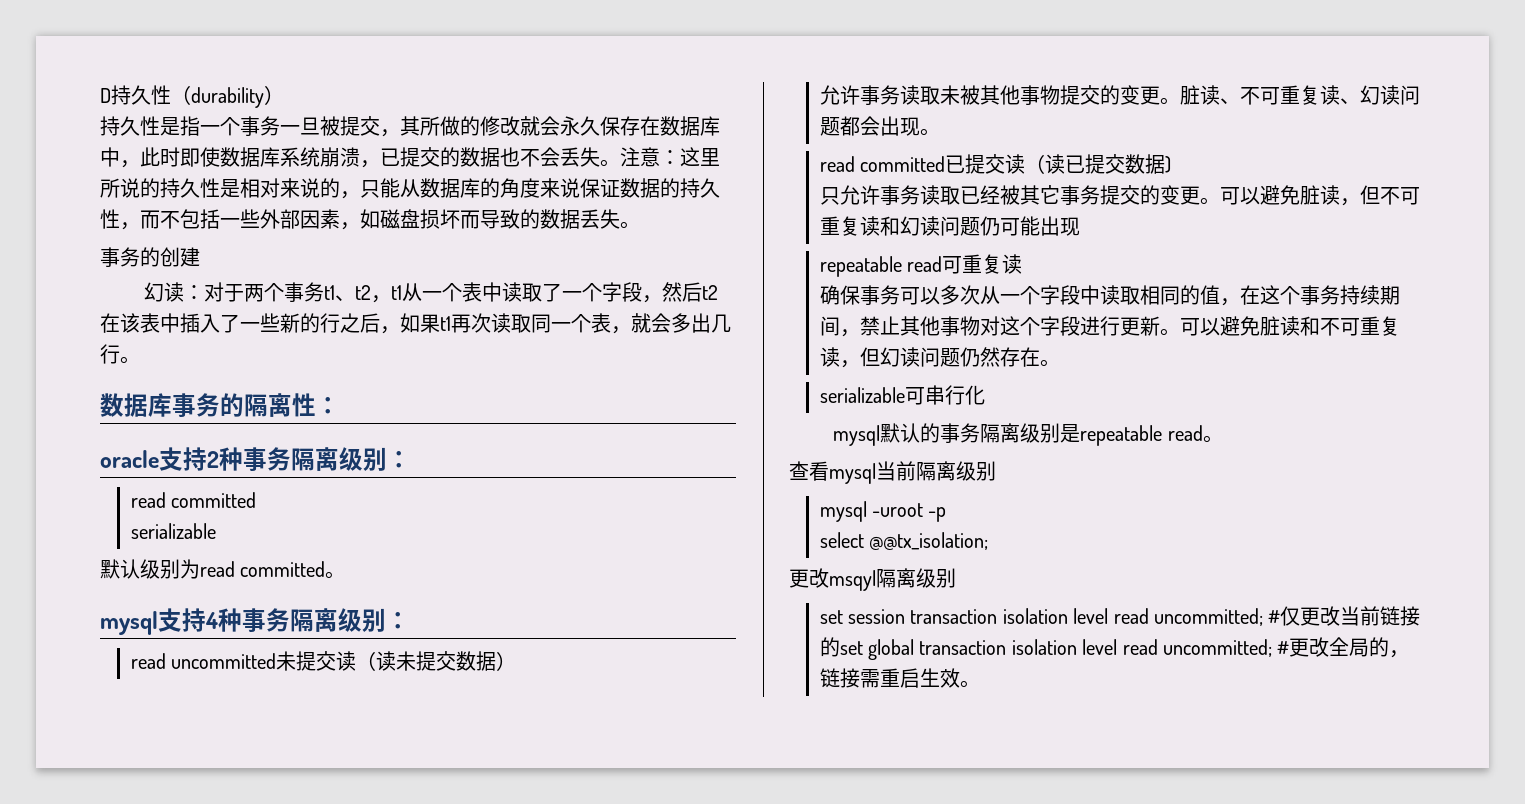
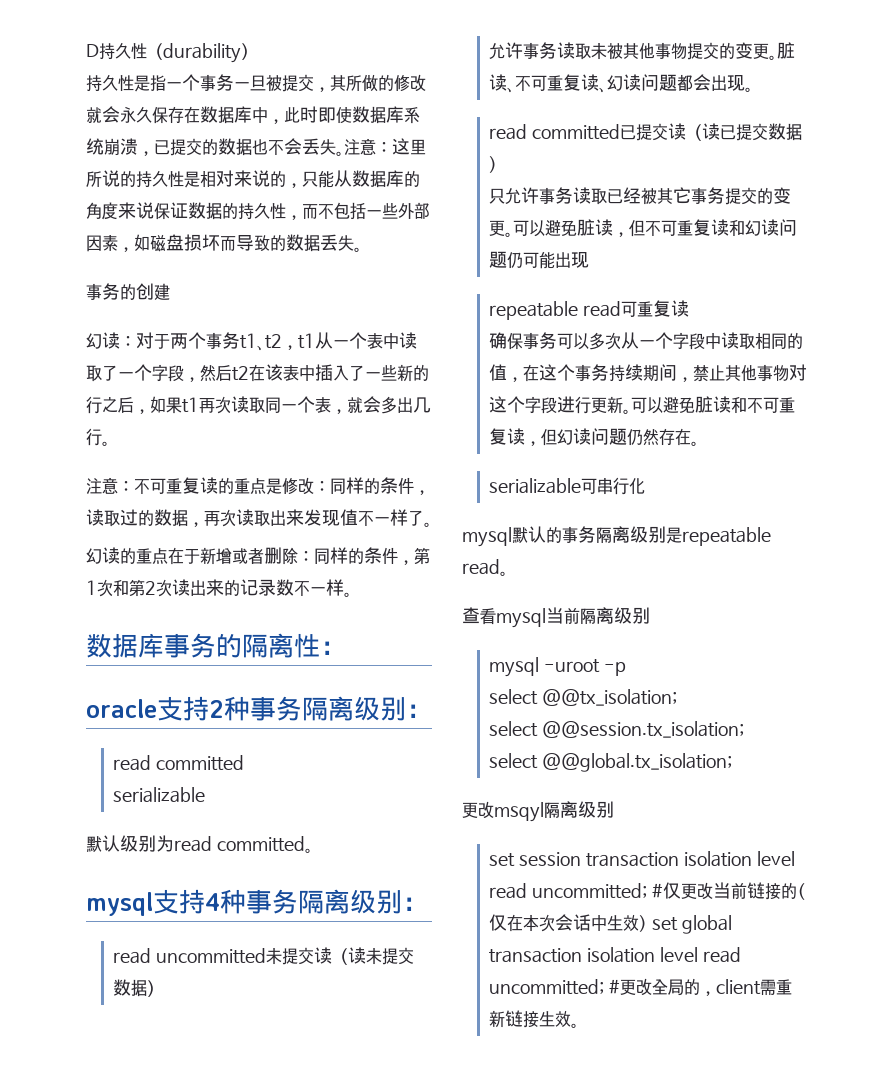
+ 注意：不可重复读的重点是修改：同样的条件，读取过的数据，再次读取出来发现值不一样了。
+ 幻读的重点在于新增或者删除：同样的条件，第1次和第2次读出来的记录数不一样。
+ select @@session.tx_isolation;
+ select @@global.tx_isolation;
- set session transaction isolation level read uncommitted; #仅更改当前链接的set global transaction isolation level read uncommitted; #更改全局的，链接需重启生效。
+ set session transaction isolation level read uncommitted; #仅更改当前链接的(仅在本次会话中生效) set global transaction isolation level read uncommitted; #更改全局的，client需重新链接生效。

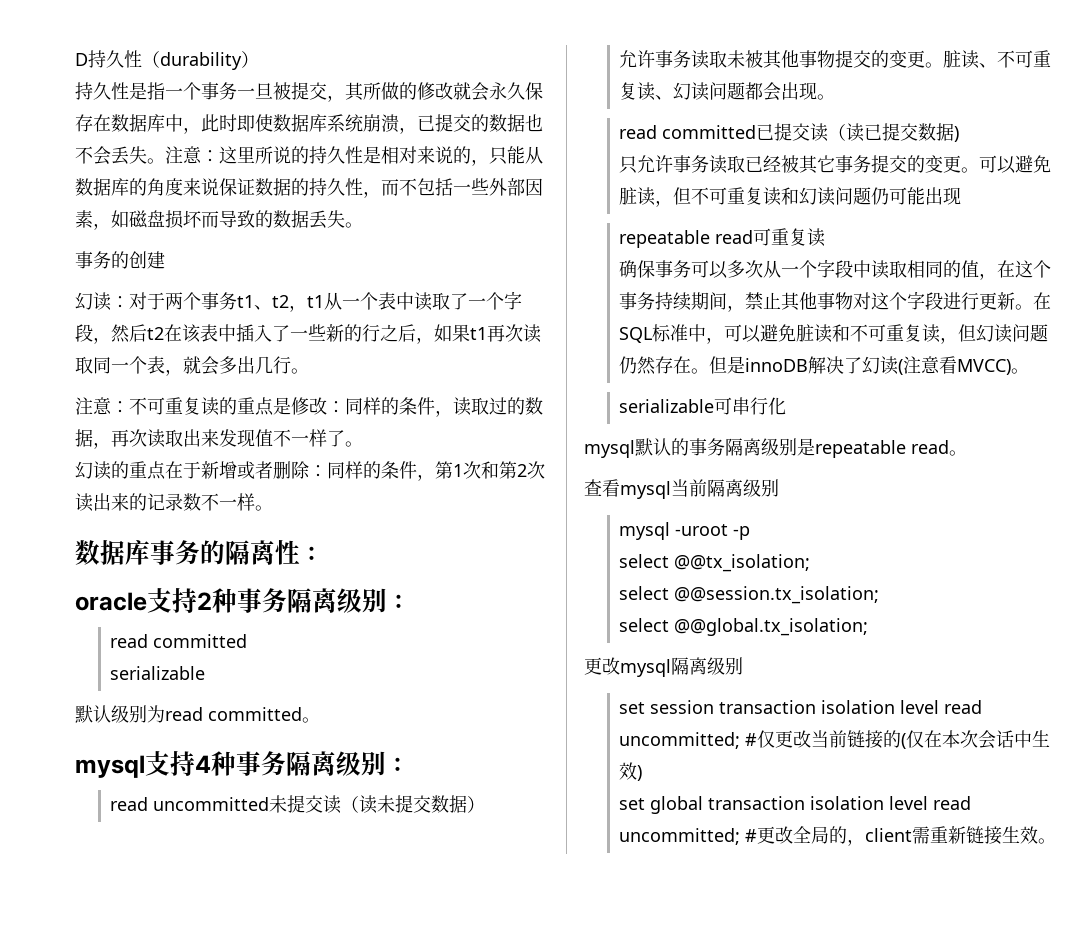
- 可以避免脏读和不可重复读，但幻读问题仍然存在。
+ 在SQL标准中，可以避免脏读和不可重复读，但幻读问题仍然存在。但是innoDB解决了幻读(注意看MVCC)。
- 更改msqyl隔离级别
+ 更改mysql隔离级别
- set session transaction isolation level read uncommitted; #仅更改当前链接的(仅在本次会话中生效) set global transaction isolation level read uncommitted; #更改全局的，client需重新链接生效。
+ set session transaction isolation level read uncommitted; #仅更改当前链接的(仅在本次会话中生效)
+ set global transaction isolation level read uncommitted; #更改全局的，client需重新链接生效。

